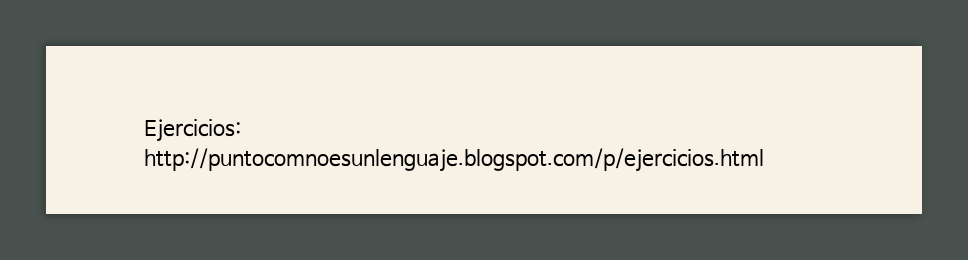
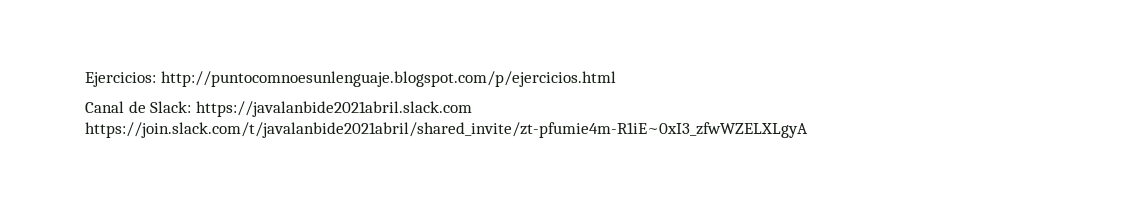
+ Canal de Slack: https://javalanbide2021abril.slack.com https://join.slack.com/t/javalanbide2021abril/shared_invite/zt-pfumie4m-R1iE~0xI3_zfwWZELXLgyA

